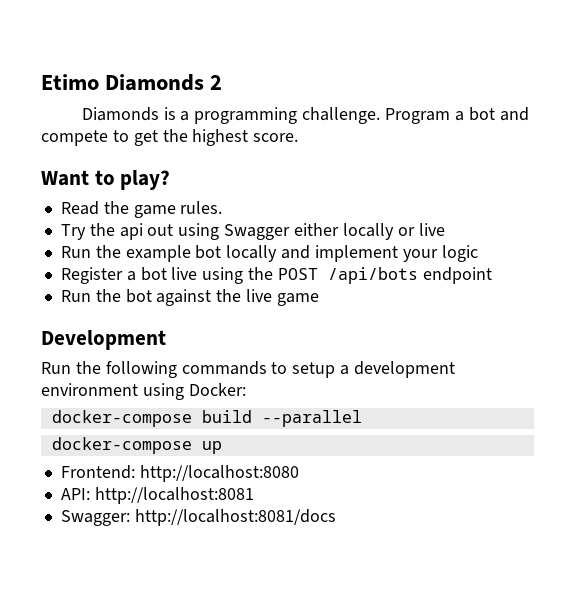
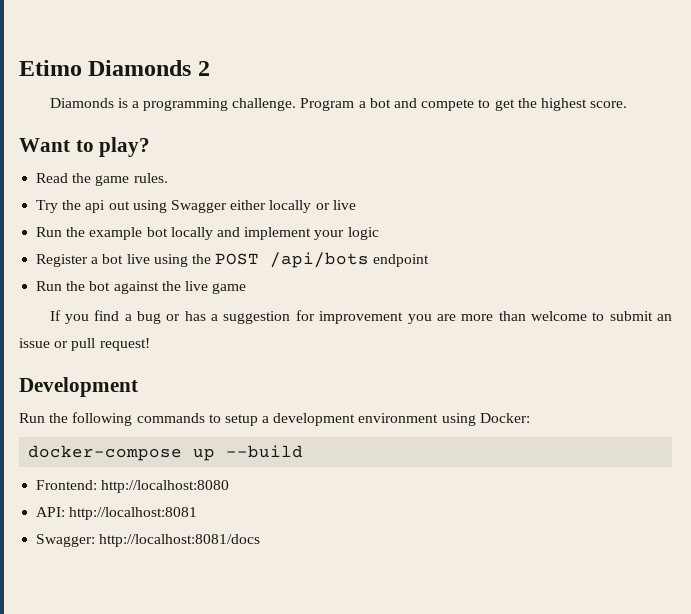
+ If you find a bug or has a suggestion for improvement you are more than welcome to submit an issue or pull request!
- docker-compose build --parallel
- docker-compose up
+ docker-compose up --build

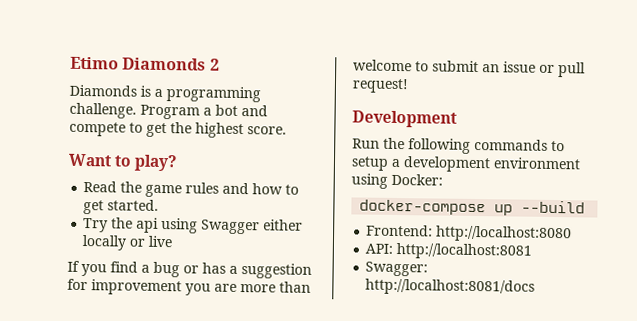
- Read the game rules.
+ Read the game rules and how to get started.
- Try the api out using Swagger either locally or live
+ Try the api using Swagger either locally or live
- Run the example bot locally and implement your logic
- Register a bot live using the POST /api/bots endpoint
- Run the bot against the live game

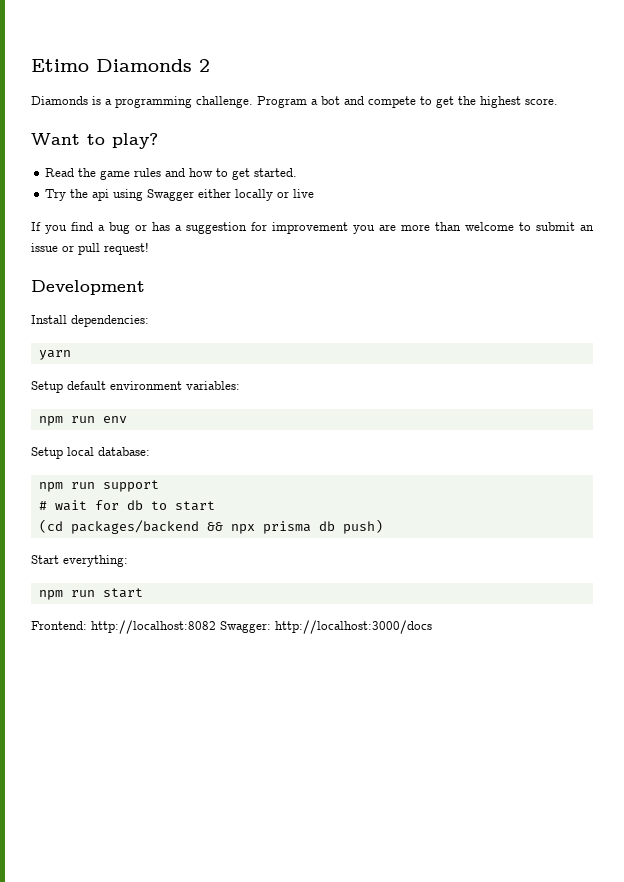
- Run the following commands to setup a development environment using Docker:
- docker-compose up --build
- Frontend: http://localhost:8080
- API: http://localhost:8081
- Swagger: http://localhost:8081/docs
+ Install dependencies:
+ yarn
+ Setup default environment variables:
+ npm run env
+ Setup local database:
+ npm run support
+ # wait for db to start
+ (cd packages/backend && npx prisma db push)
+ Start everything:
+ npm run start
+ Frontend: http://localhost:8082 Swagger: http://localhost:3000/docs

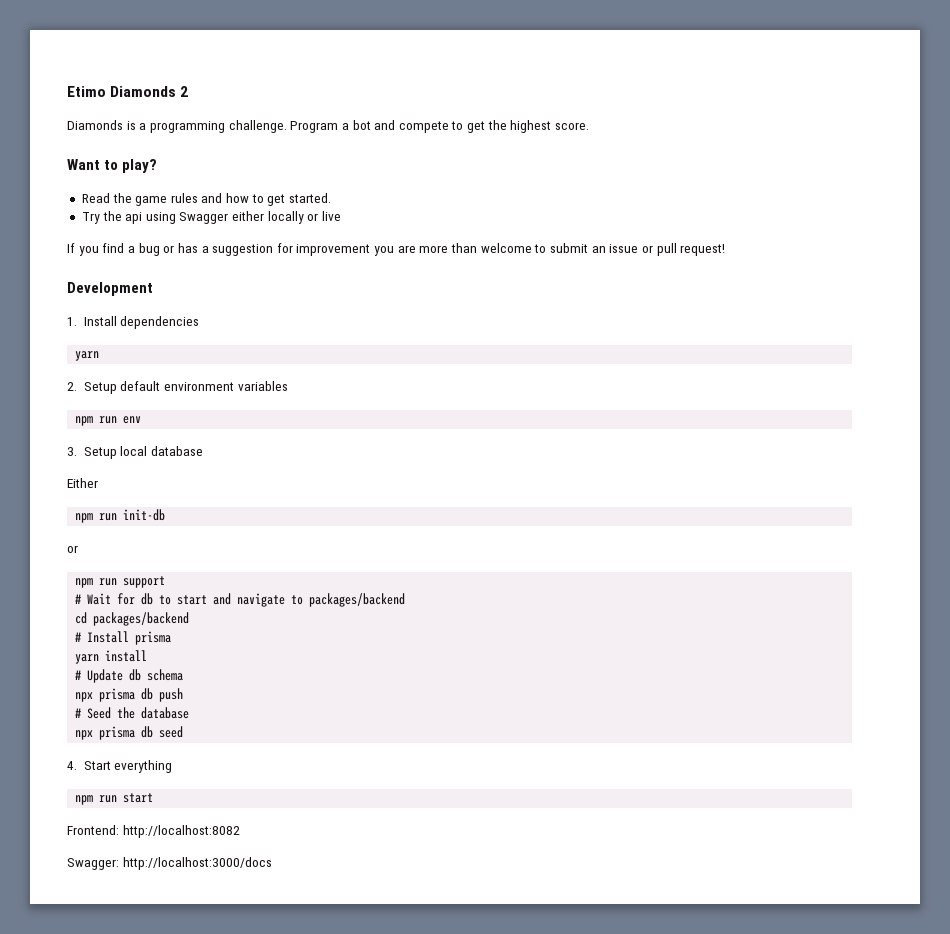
- Install dependencies:
+ 1. Install dependencies
- Setup default environment variables:
+ 2. Setup default environment variables
- Setup local database:
+ 3. Setup local database
+ Either
+ npm run init-db
+ or
- # wait for db to start
- (cd packages/backend && npx prisma db push)
- Start everything:
+ # Wait for db to start and navigate to packages/backend
+ cd packages/backend
+ # Install prisma
+ yarn install
+ # Update db schema
+ npx prisma db push
+ # Seed the database
+ npx prisma db seed
+ 4. Start everything
- Frontend: http://localhost:8082 Swagger: http://localhost:3000/docs
+ Frontend: http://localhost:8082
+ Swagger: http://localhost:3000/docs

